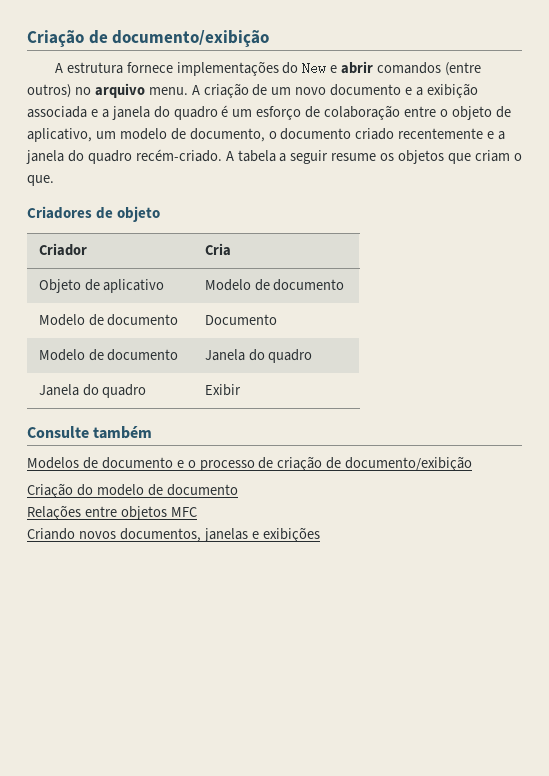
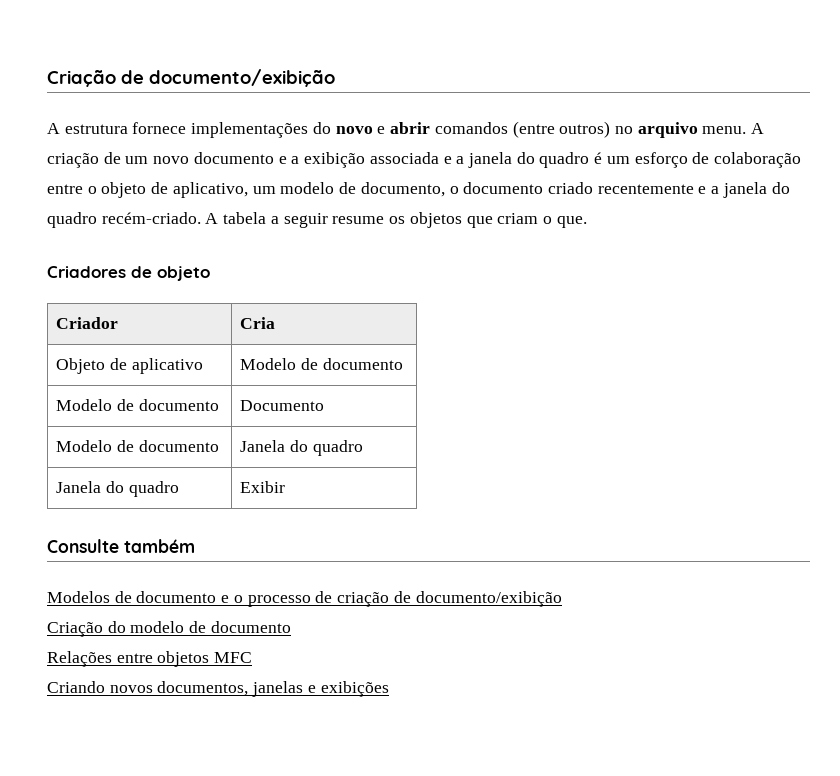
- A estrutura fornece implementações do New e abrir comandos (entre outros) no arquivo menu.
+ A estrutura fornece implementações do novo e abrir comandos (entre outros) no arquivo menu.

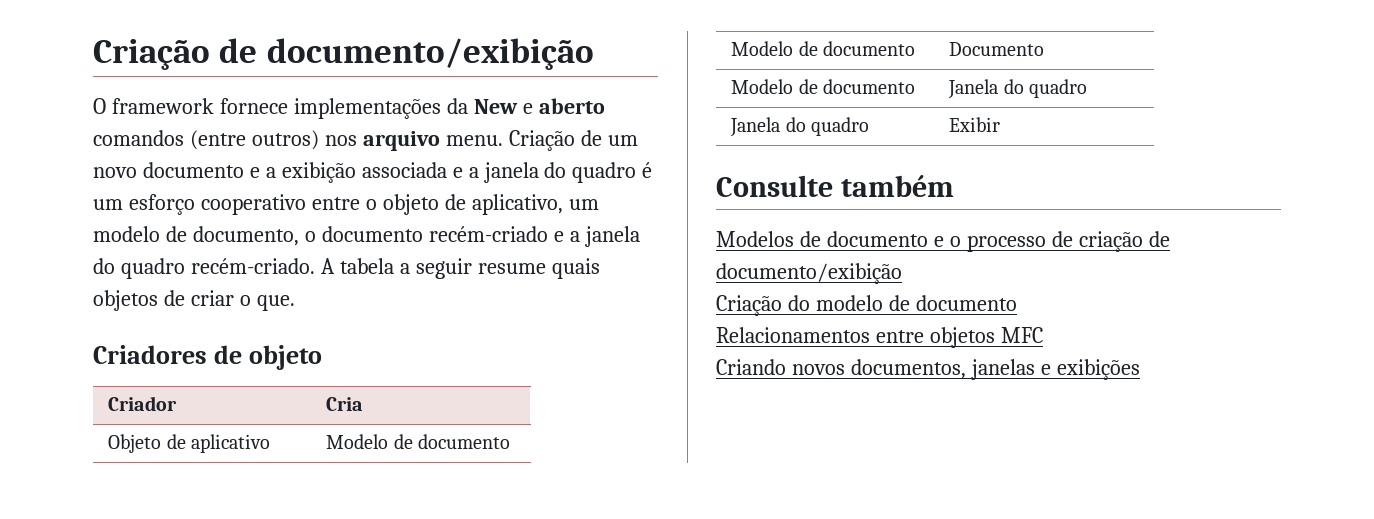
- A estrutura fornece implementações do novo e abrir comandos (entre outros) no arquivo menu.
+ O framework fornece implementações da New e aberto comandos (entre outros) nos arquivo menu.
- A criação de um novo documento e a exibição associada e a janela do quadro é um esforço de colaboração entre o objeto de aplicativo, um modelo de documento, o documento criado recentemente e a janela do quadro recém-criado.
+ Criação de um novo documento e a exibição associada e a janela do quadro é um esforço cooperativo entre o objeto de aplicativo, um modelo de documento, o documento recém-criado e a janela do quadro recém-criado.
- A tabela a seguir resume os objetos que criam o que.
+ A tabela a seguir resume quais objetos de criar o que.
- Relações entre objetos MFC
+ Relacionamentos entre objetos MFC

